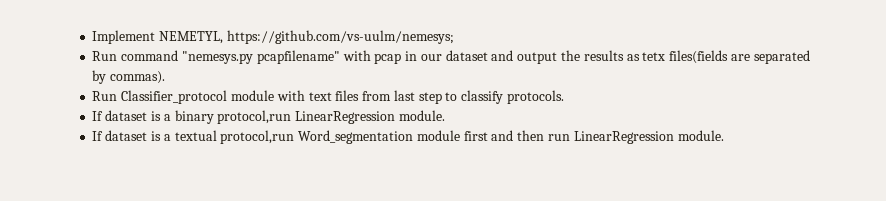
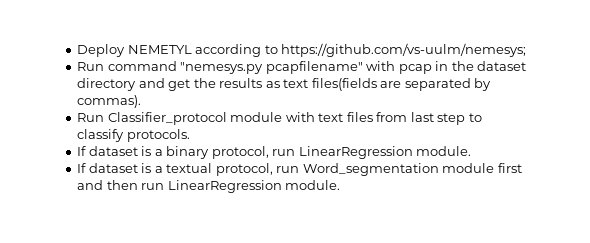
- Implement NEMETYL, https://github.com/vs-uulm/nemesys;
+ Deploy NEMETYL according to https://github.com/vs-uulm/nemesys;
- Run command "nemesys.py pcapfilename" with pcap in our dataset and output the results as tetx files(fields are separated by commas).
+ Run command "nemesys.py pcapfilename" with pcap in the dataset directory and get the results as text files(fields are separated by commas).
- If dataset is a binary protocol,run LinearRegression module.
+ If dataset is a binary protocol, run LinearRegression module.
- If dataset is a textual protocol,run Word_segmentation module first and then run LinearRegression module.
+ If dataset is a textual protocol, run Word_segmentation module first and then run LinearRegression module.

